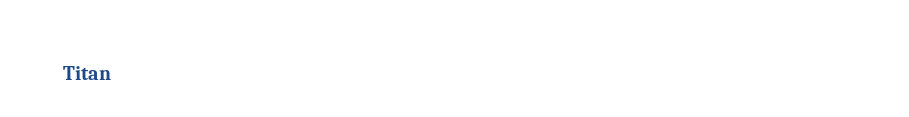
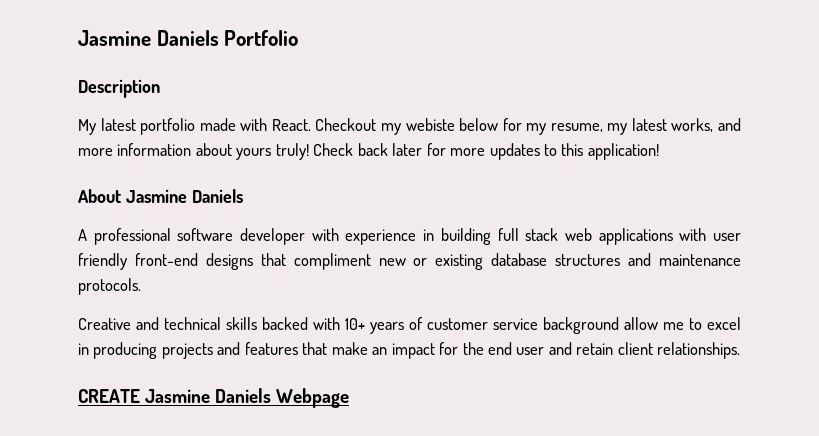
- Titan
+ Jasmine Daniels Portfolio
+ Description
+ My latest portfolio made with React. Checkout my webiste below for my resume, my latest works, and more information about yours truly! Check back later for more updates to this application!
+ About Jasmine Daniels
+ A professional software developer with experience in building full stack web applications with user friendly front-end designs that compliment new or existing database structures and maintenance protocols.
+ Creative and technical skills backed with 10+ years of customer service background allow me to excel in producing projects and features that make an impact for the end user and retain client relationships.
+ CREATE Jasmine Daniels Webpage

